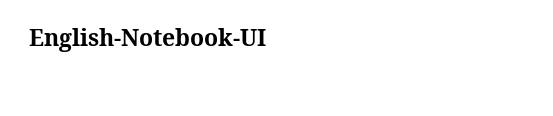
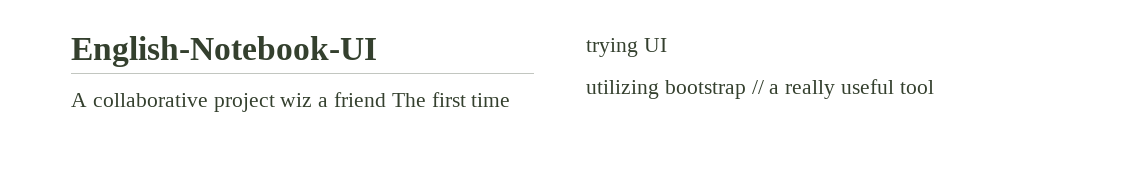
+ A collaborative project wiz a friend The first time trying UI
+ utilizing bootstrap // a really useful tool

